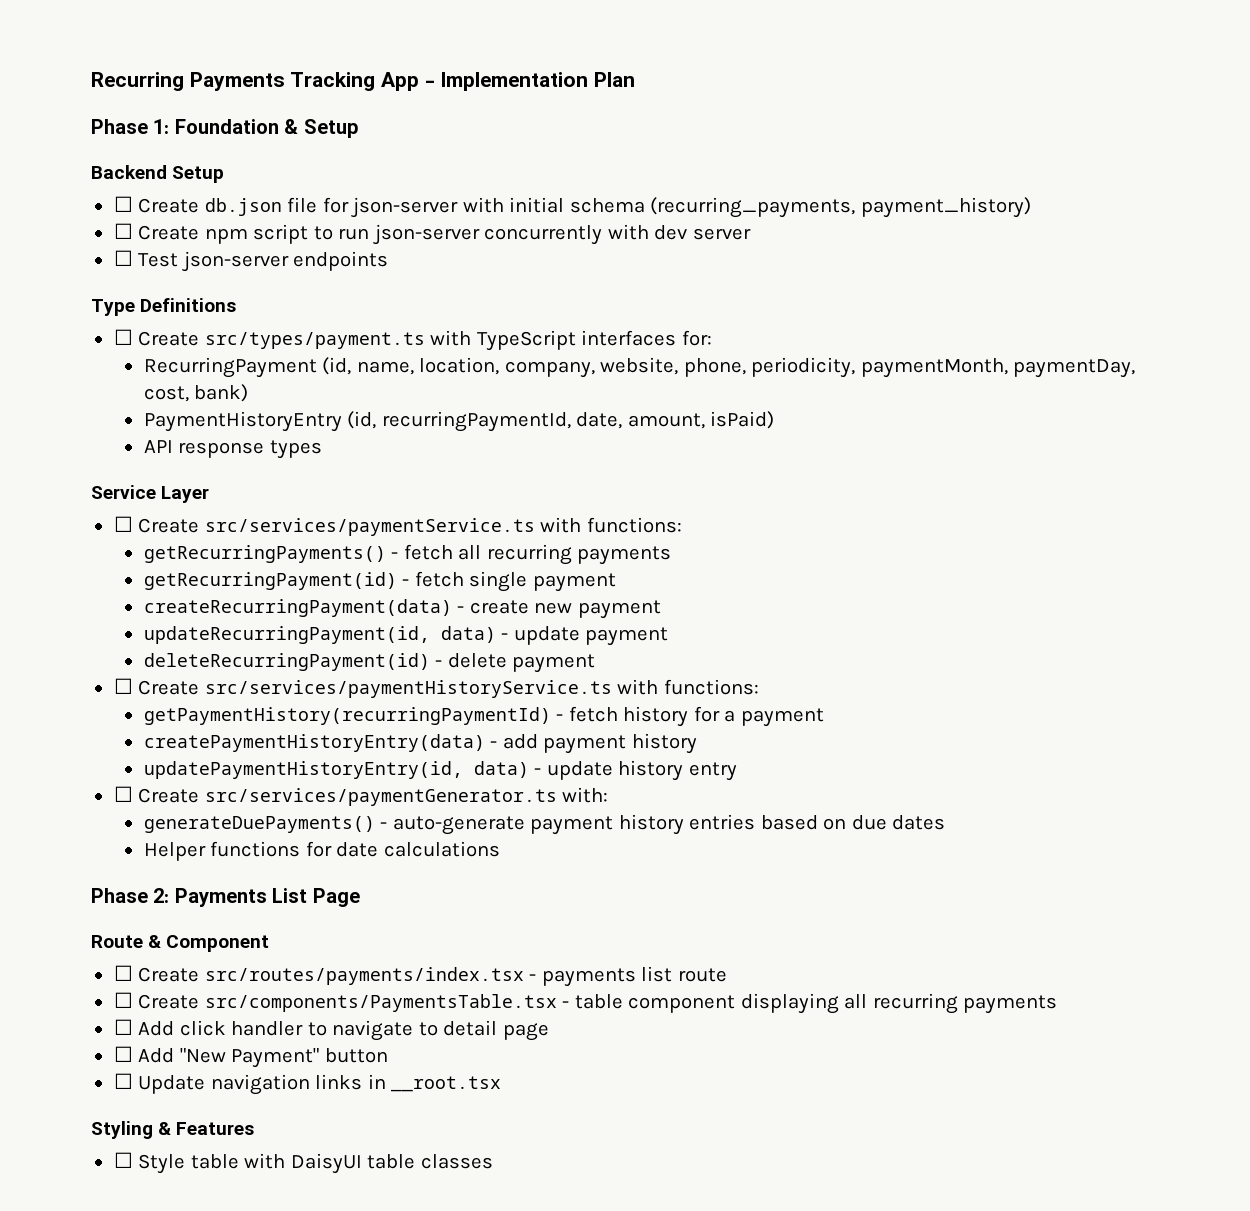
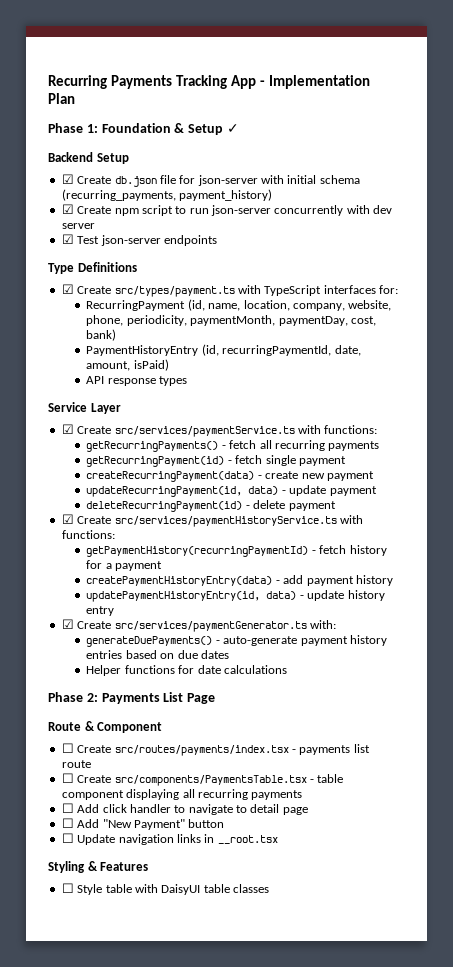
- Phase 1: Foundation & Setup
+ Phase 1: Foundation & Setup ✓
- ☐ Create db.json file for json-server with initial schema (recurring_payments, payment_history)
+ ☑ Create db.json file for json-server with initial schema (recurring_payments, payment_history)
- ☐ Create npm script to run json-server concurrently with dev server
+ ☑ Create npm script to run json-server concurrently with dev server
- ☐ Test json-server endpoints
+ ☑ Test json-server endpoints
- ☐ Create src/types/payment.ts with TypeScript interfaces for:
+ ☑ Create src/types/payment.ts with TypeScript interfaces for:
- ☐ Create src/services/paymentService.ts with functions:
+ ☑ Create src/services/paymentService.ts with functions:
- ☐ Create src/services/paymentHistoryService.ts with functions:
+ ☑ Create src/services/paymentHistoryService.ts with functions:
- ☐ Create src/services/paymentGenerator.ts with:
+ ☑ Create src/services/paymentGenerator.ts with:

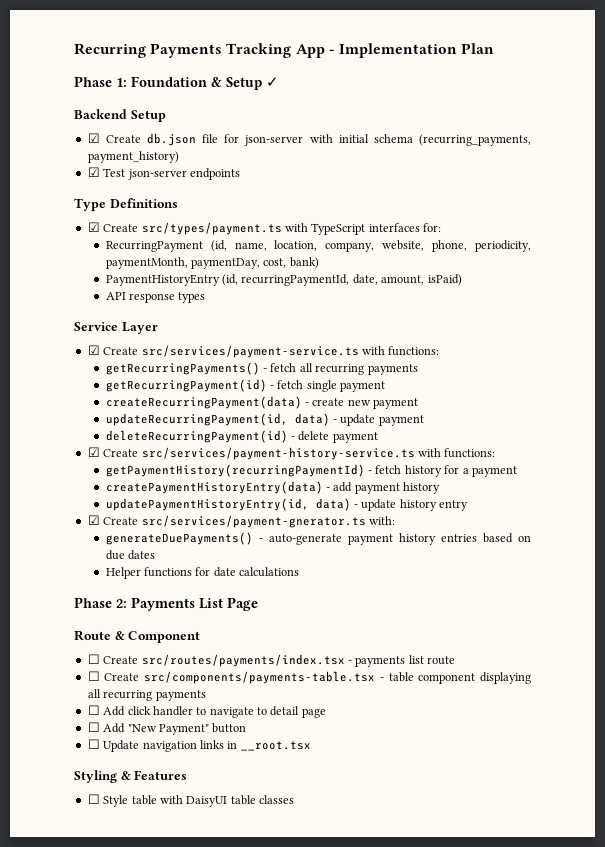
- ☑ Create npm script to run json-server concurrently with dev server
- ☑ Create src/services/paymentService.ts with functions:
+ ☑ Create src/services/payment-service.ts with functions:
- ☑ Create src/services/paymentHistoryService.ts with functions:
+ ☑ Create src/services/payment-history-service.ts with functions:
- ☑ Create src/services/paymentGenerator.ts with:
+ ☑ Create src/services/payment-gnerator.ts with:
- ☐ Create src/components/PaymentsTable.tsx - table component displaying all recurring payments
+ ☐ Create src/components/payments-table.tsx - table component displaying all recurring payments

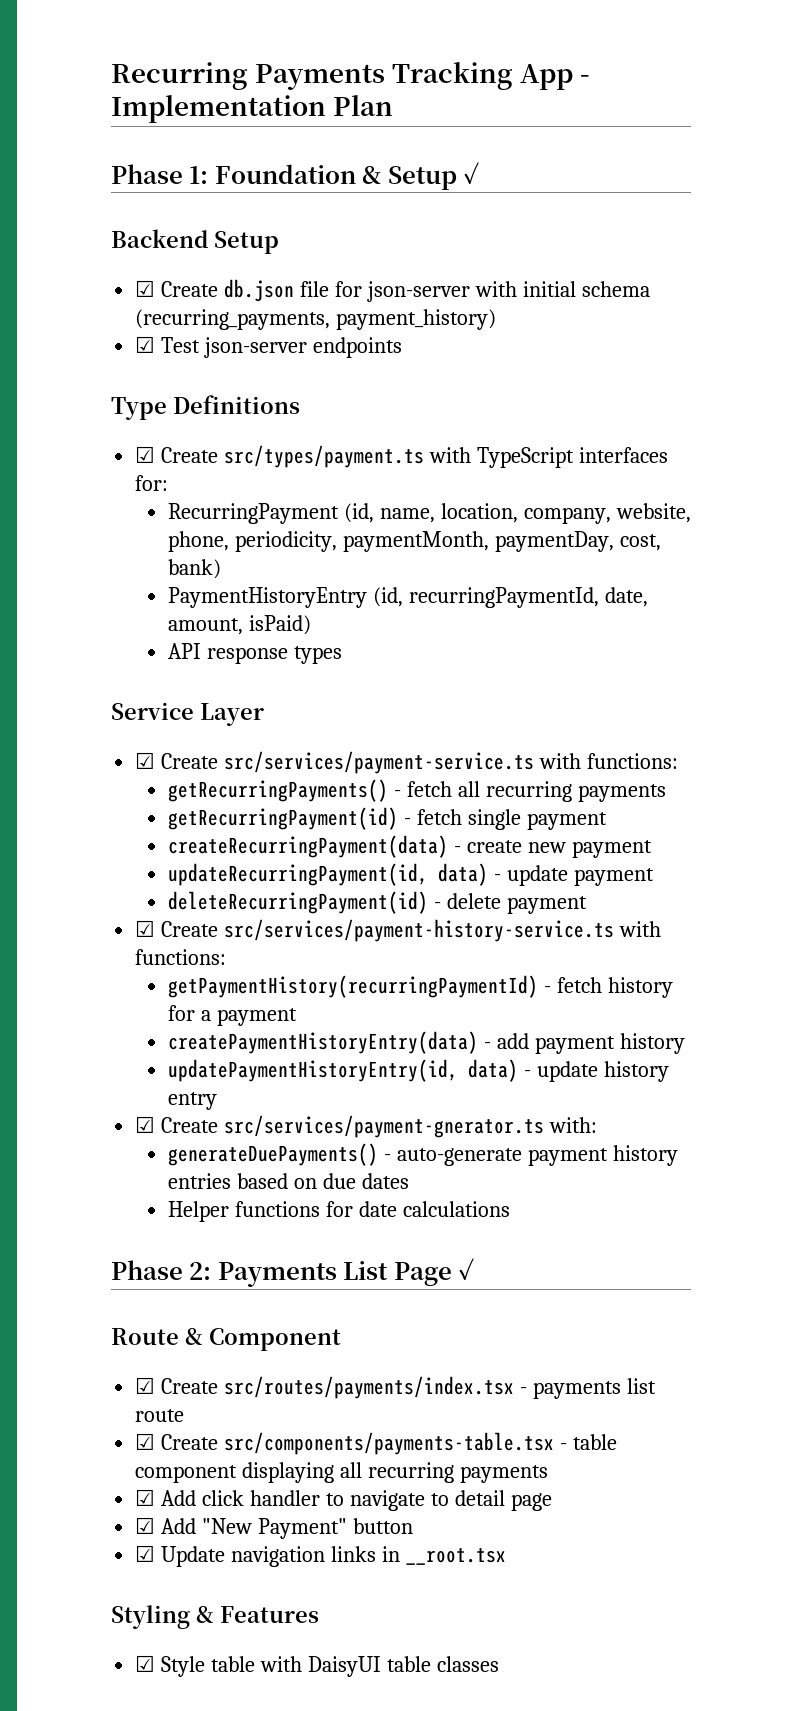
- Phase 2: Payments List Page
+ Phase 2: Payments List Page ✓
- ☐ Create src/routes/payments/index.tsx - payments list route
+ ☑ Create src/routes/payments/index.tsx - payments list route
- ☐ Create src/components/payments-table.tsx - table component displaying all recurring payments
+ ☑ Create src/components/payments-table.tsx - table component displaying all recurring payments
- ☐ Add click handler to navigate to detail page
+ ☑ Add click handler to navigate to detail page
- ☐ Add "New Payment" button
+ ☑ Add "New Payment" button
- ☐ Update navigation links in __root.tsx
+ ☑ Update navigation links in __root.tsx
- ☐ Style table with DaisyUI table classes
+ ☑ Style table with DaisyUI table classes

